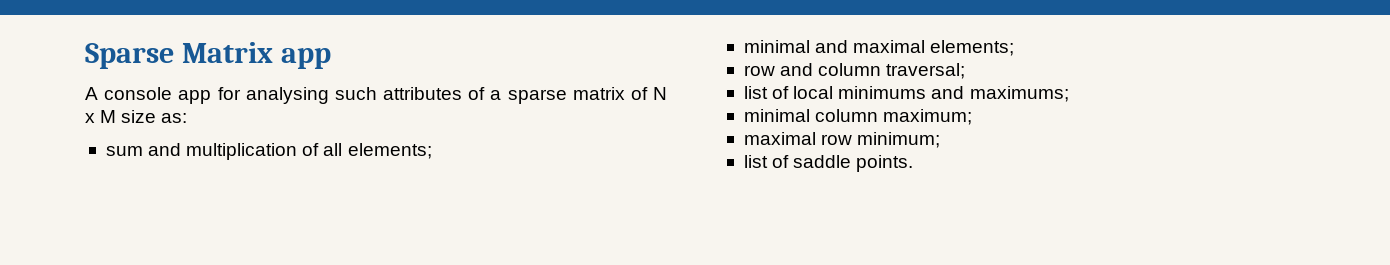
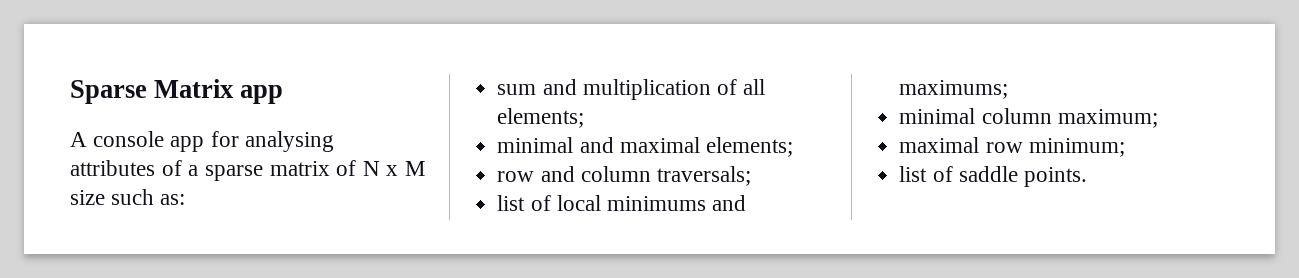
- A console app for analysing such attributes of a sparse matrix of N x M size as:
+ A console app for analysing attributes of a sparse matrix of N x M size such as:
- row and column traversal;
+ row and column traversals;

